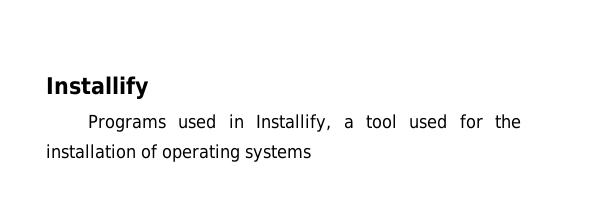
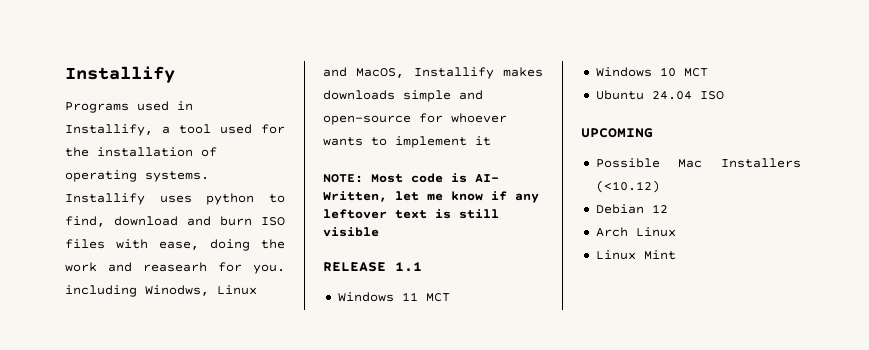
- Programs used in Installify, a tool used for the installation of operating systems
+ Programs used in Installify, a tool used for the installation of operating systems. Installify uses python to find, download and burn ISO files with ease, doing the work and reasearh for you. including Winodws, Linux and MacOS, Installify makes downloads simple and open-source for whoever wants to implement it
+ NOTE: Most code is AI- Written, let me know if any leftover text is still visible
+ RELEASE 1.1
+ Windows 11 MCT
+ Windows 10 MCT
+ Ubuntu 24.04 ISO
+ UPCOMING
+ Possible Mac Installers (<10.12)
+ Debian 12
+ Arch Linux
+ Linux Mint

